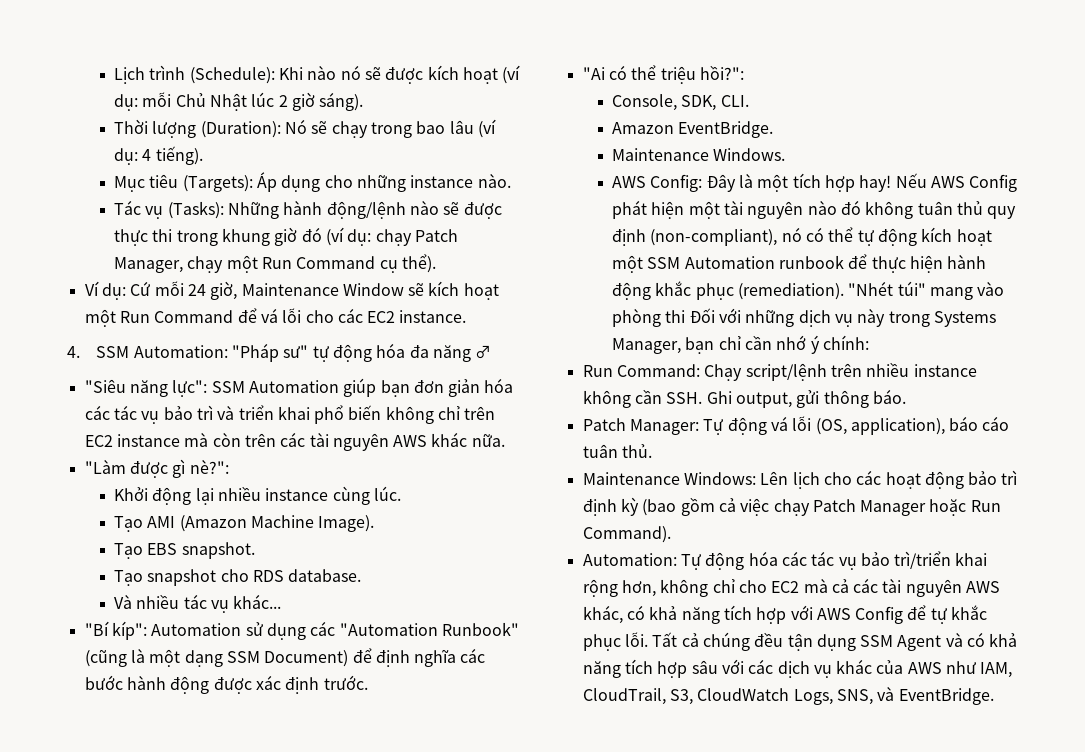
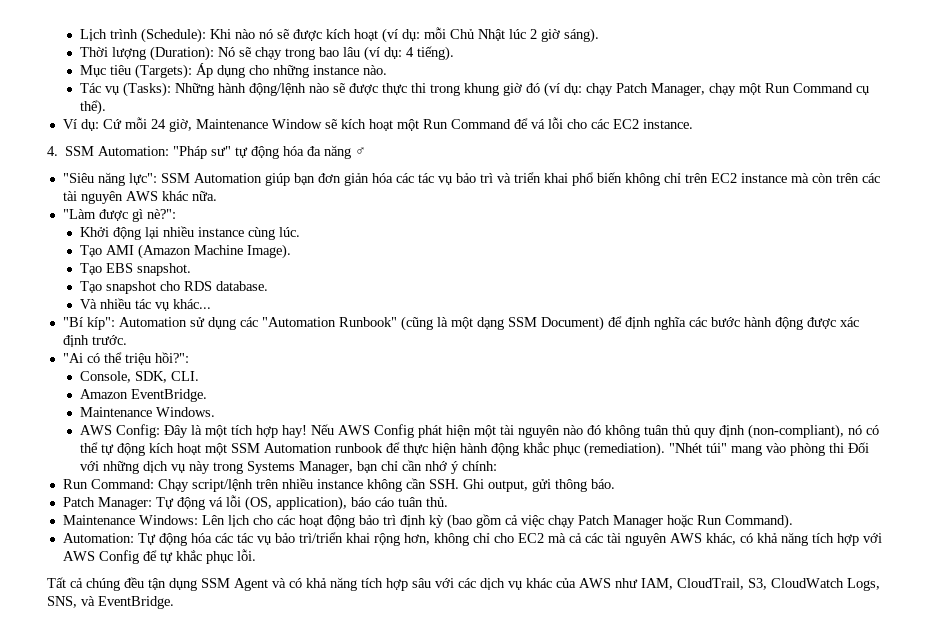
- Tự động hóa các tác vụ bảo trì/triển khai rộng hơn, không chỉ cho EC2 mà cả các tài nguyên AWS khác, có khả năng tích hợp với AWS Config để tự khắc phục lỗi. Tất cả chúng đều tận dụng SSM Agent và có khả năng tích hợp sâu với các dịch vụ khác của AWS như IAM, CloudTrail, S3, CloudWatch Logs, SNS, và EventBridge.
+ Tự động hóa các tác vụ bảo trì/triển khai rộng hơn, không chỉ cho EC2 mà cả các tài nguyên AWS khác, có khả năng tích hợp với AWS Config để tự khắc phục lỗi.
+ Tất cả chúng đều tận dụng SSM Agent và có khả năng tích hợp sâu với các dịch vụ khác của AWS như IAM, CloudTrail, S3, CloudWatch Logs, SNS, và EventBridge.

